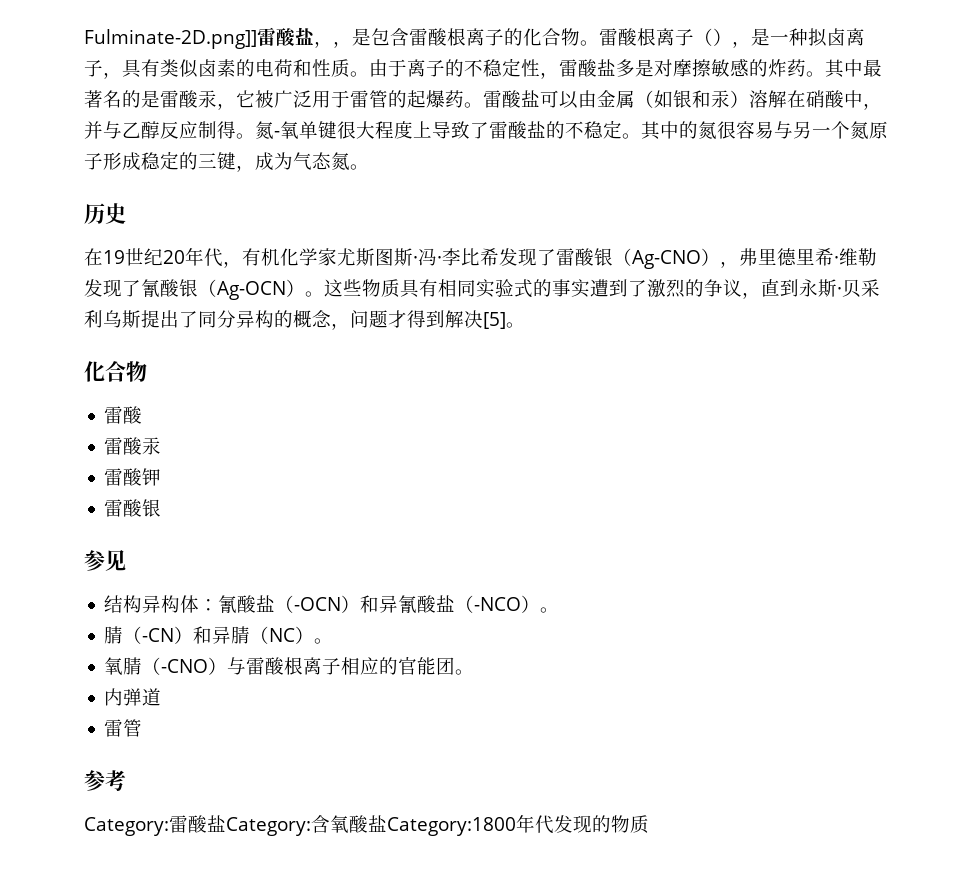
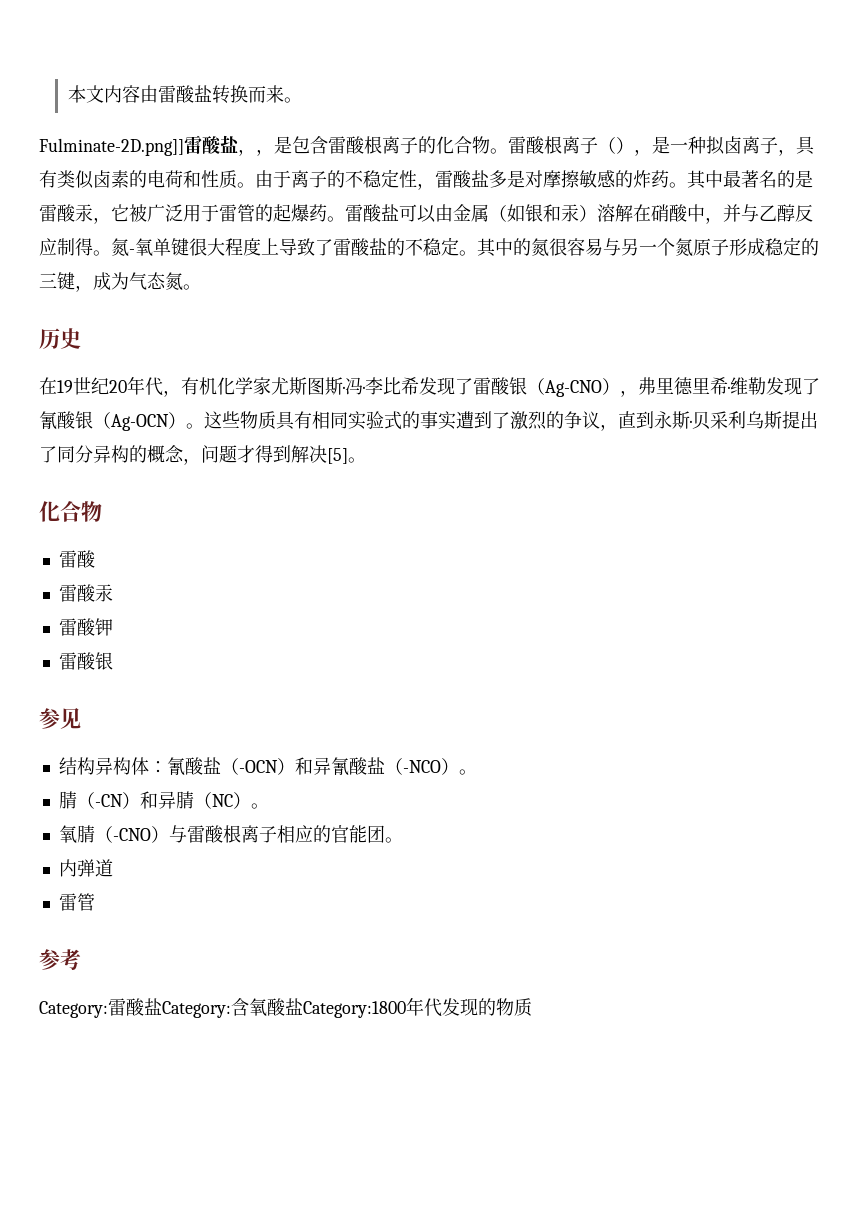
+ 本文内容由雷酸盐转换而来。

